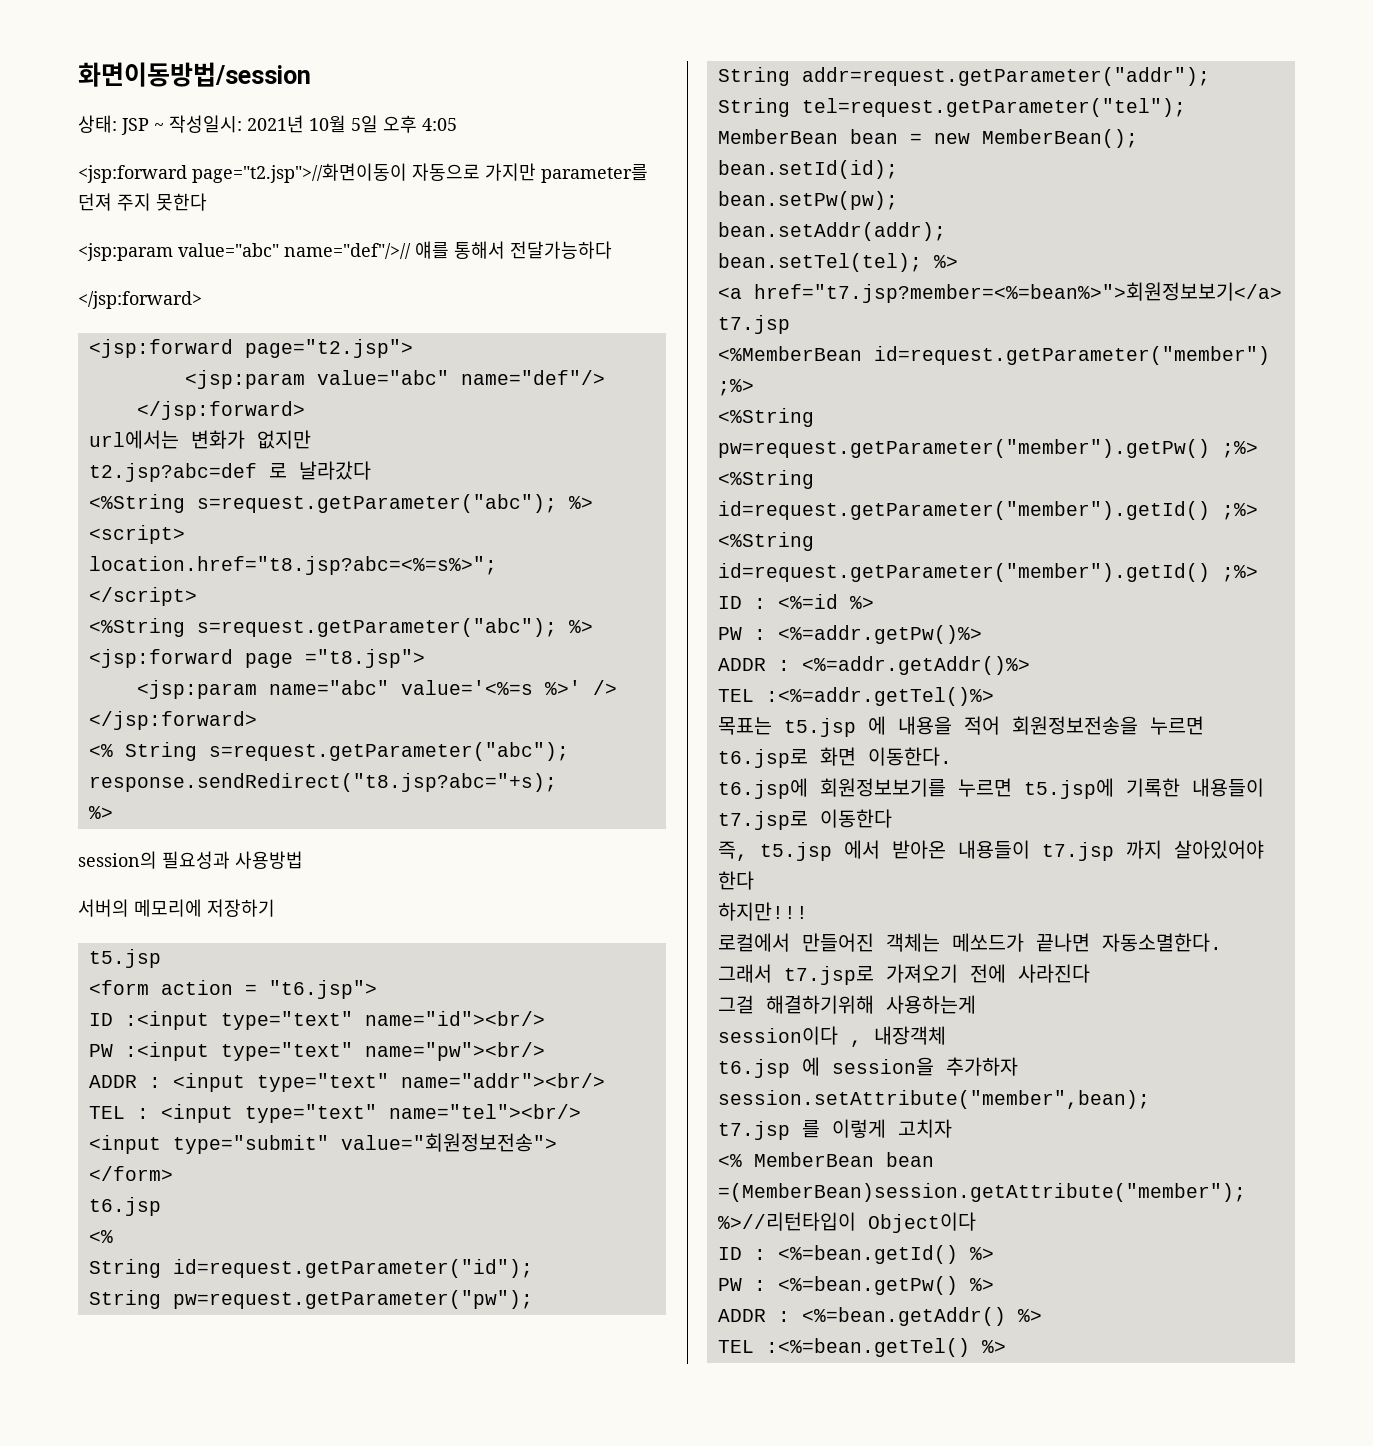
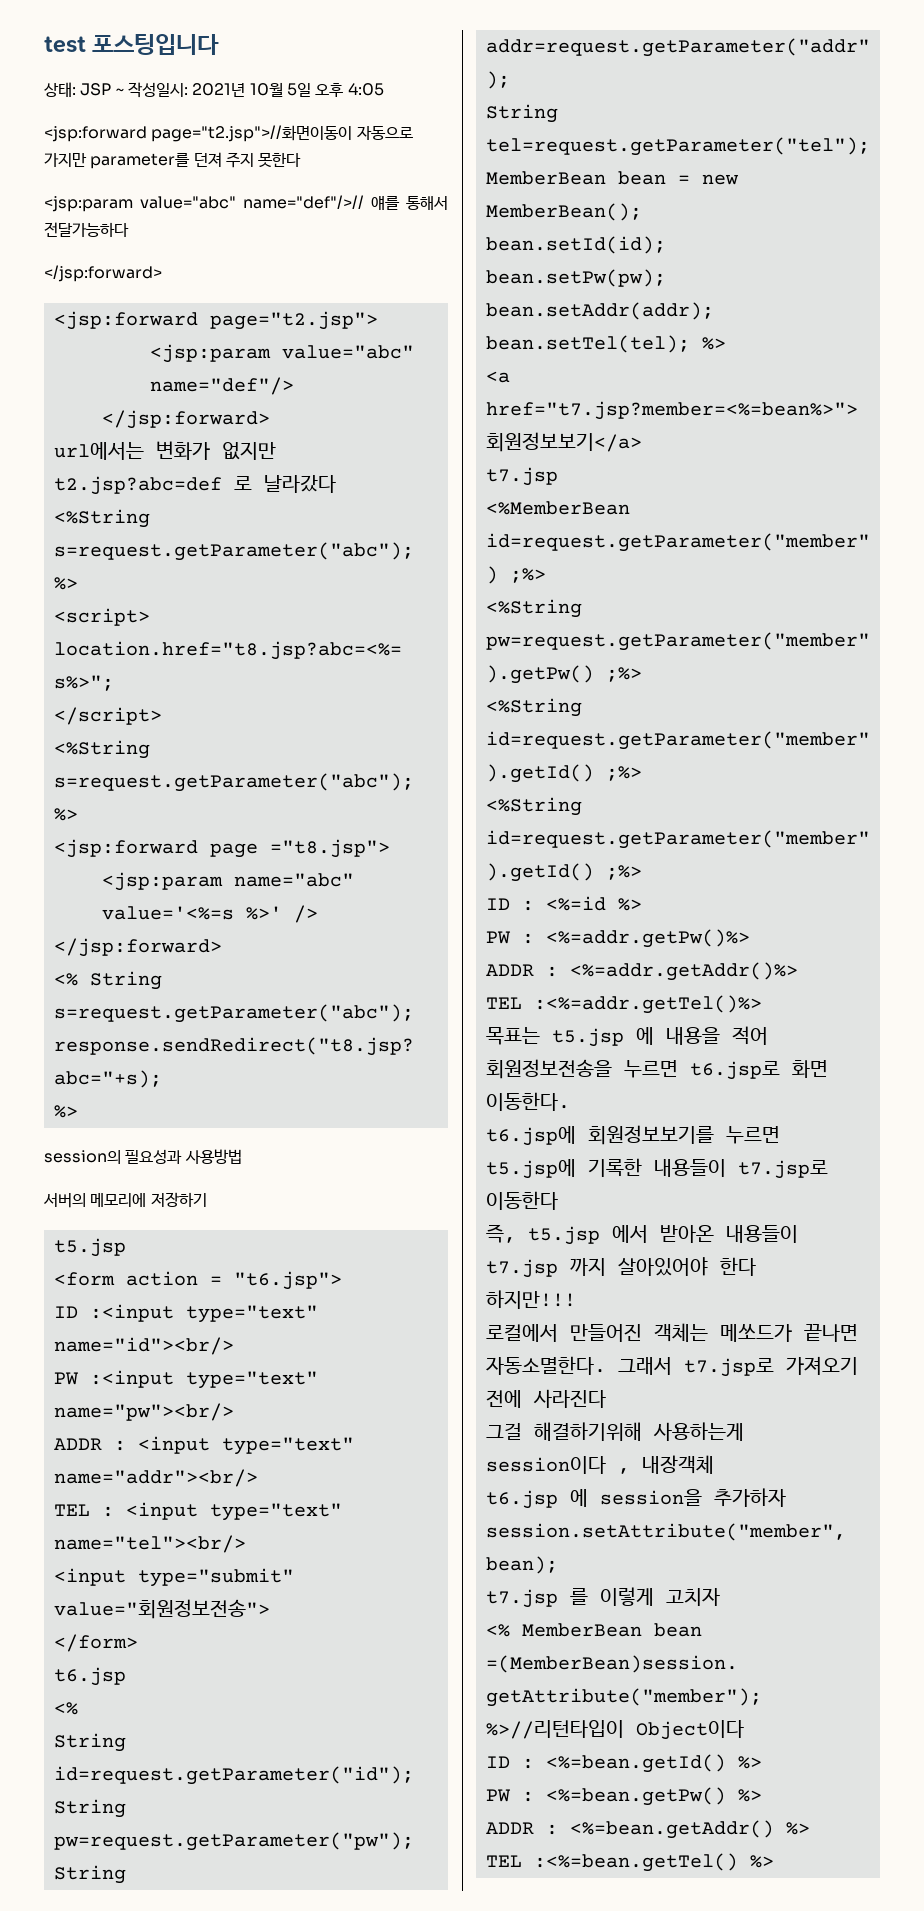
- 화면이동방법/session
+ test 포스팅입니다

